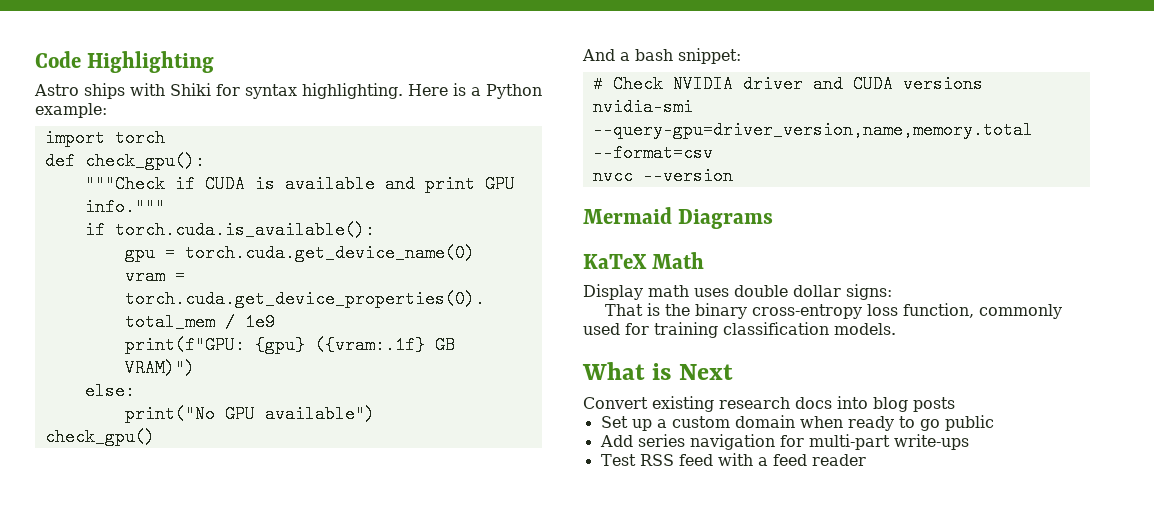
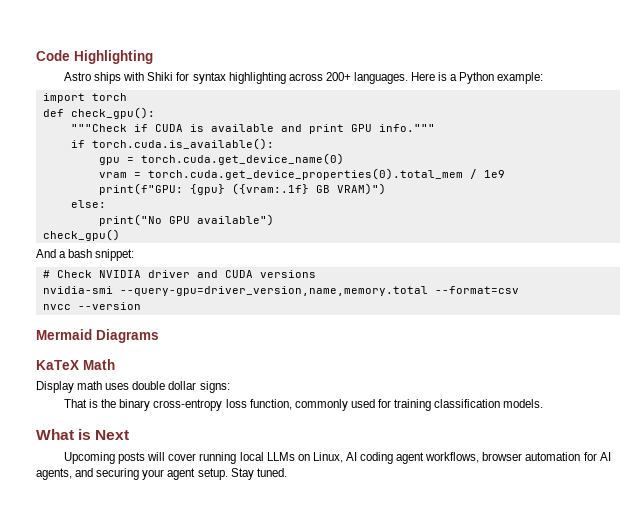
- Astro ships with Shiki for syntax highlighting.
+ Astro ships with Shiki for syntax highlighting across 200+ languages.
- Convert existing research docs into blog posts
- Set up a custom domain when ready to go public
- Add series navigation for multi-part write-ups
- Test RSS feed with a feed reader
+ Upcoming posts will cover running local LLMs on Linux, AI coding agent workflows, browser automation for AI agents, and securing your agent setup. Stay tuned.

